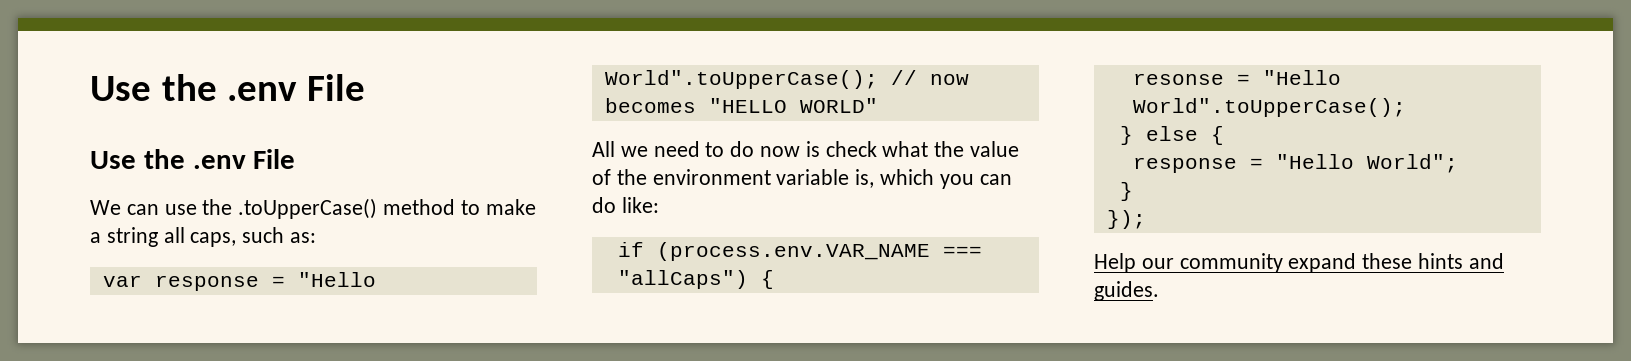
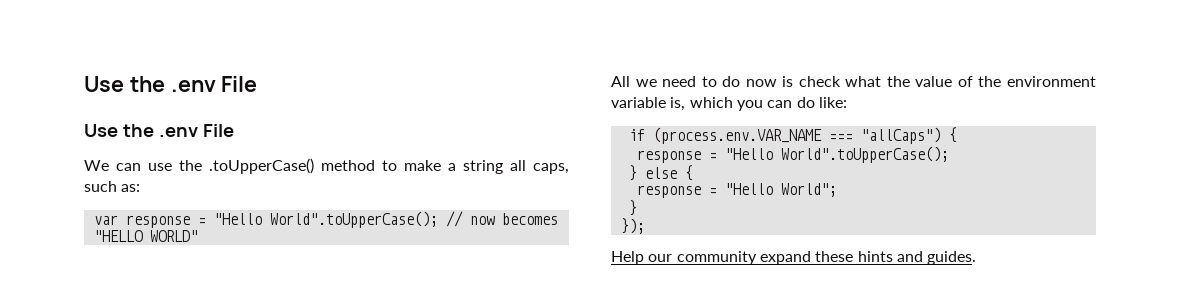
  if (process.env.VAR_NAME === "allCaps") {
- resonse = "Hello World".toUpperCase();
+ response = "Hello World".toUpperCase();

